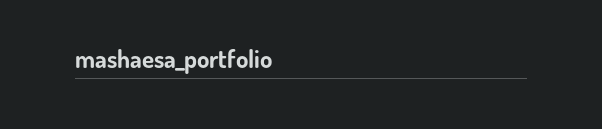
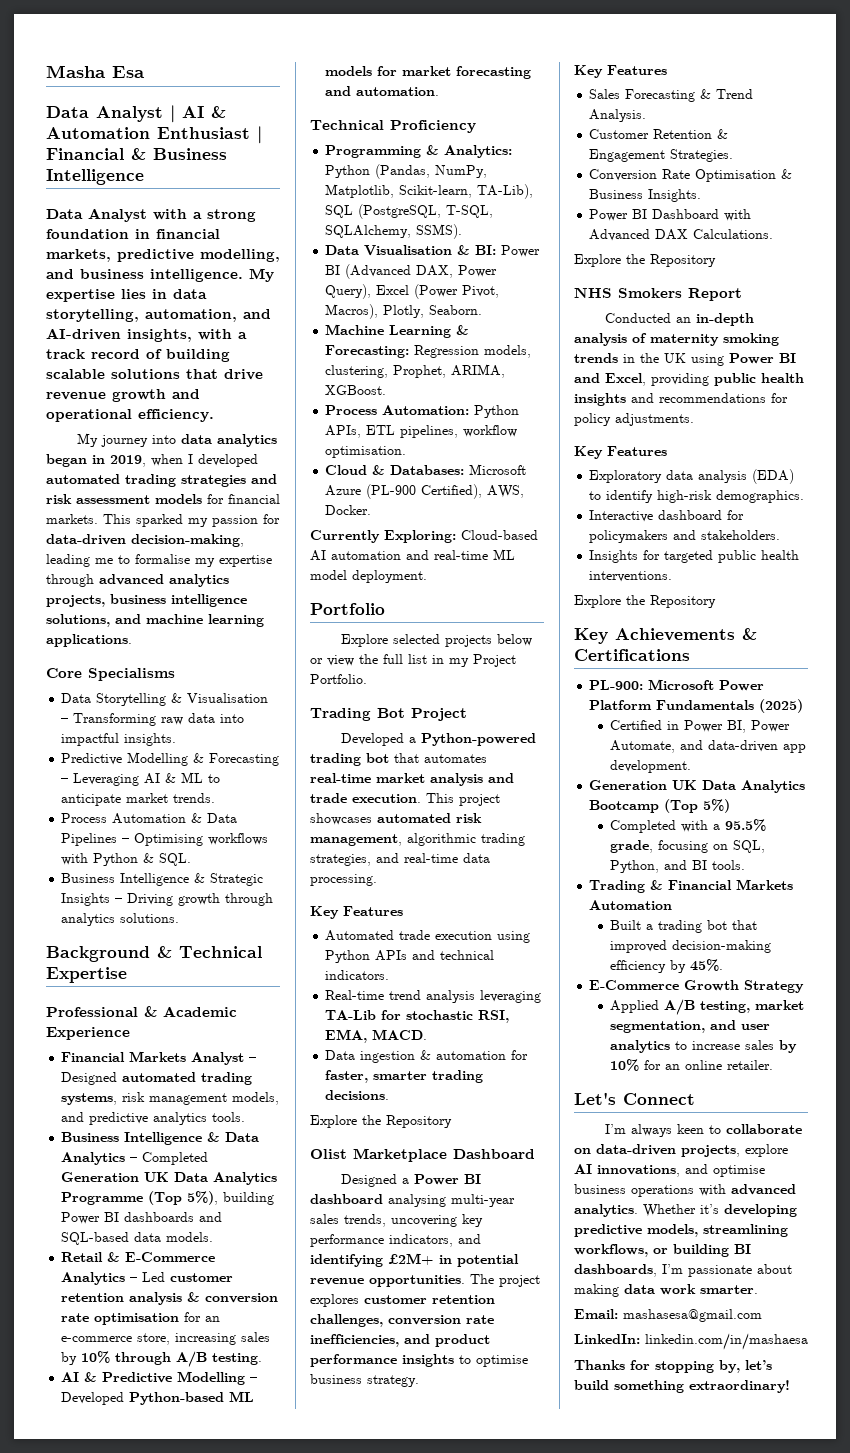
- mashaesa_portfolio
+ Masha Esa
+ Data Analyst | AI & Automation Enthusiast | Financial & Business Intelligence
+ Data Analyst with a strong foundation in financial markets, predictive modelling, and business intelligence. My expertise lies in data storytelling, automation, and AI-driven insights, with a track record of building scalable solutions that drive revenue growth and operational efficiency.
+ My journey into data analytics began in 2019, when I developed automated trading strategies and risk assessment models for financial markets. This sparked my passion for data-driven decision-making, leading me to formalise my expertise through advanced analytics projects, business intelligence solutions, and machine learning applications.
+ Core Specialisms
+ Data Storytelling & Visualisation – Transforming raw data into impactful insights.
+ Predictive Modelling & Forecasting – Leveraging AI & ML to anticipate market trends.
+ Process Automation & Data Pipelines – Optimising workflows with Python & SQL.
+ Business Intelligence & Strategic Insights – Driving growth through analytics solutions.
+ Background & Technical Expertise
+ Professional & Academic Experience
+ Financial Markets Analyst – Designed automated trading systems, risk management models, and predictive analytics tools.
+ Business Intelligence & Data Analytics – Completed Generation UK Data Analytics Programme (Top 5%), building Power BI dashboards and SQL-based data models.
+ Retail & E-Commerce Analytics – Led customer retention analysis & conversion rate optimisation for an e-commerce store, increasing sales by 10% through A/B testing.
+ AI & Predictive Modelling – Developed Python-based ML models for market forecasting and automation.
+ Technical Proficiency
+ Programming & Analytics: Python (Pandas, NumPy, Matplotlib, Scikit-learn, TA-Lib), SQL (PostgreSQL, T-SQL, SQLAlchemy, SSMS).
+ Data Visualisation & BI: Power BI (Advanced DAX, Power Query), Excel (Power Pivot, Macros), Plotly, Seaborn.
+ Machine Learning & Forecasting: Regression models, clustering, Prophet, ARIMA, XGBoost.
+ Process Automation: Python APIs, ETL pipelines, workflow optimisation.
+ Cloud & Databases: Microsoft Azure (PL-900 Certified), AWS, Docker.
+ Currently Exploring: Cloud-based AI automation and real-time ML model deployment.
+ Portfolio
+ Explore selected projects below or view the full list in my Project Portfolio.
+ Trading Bot Project
+ Developed a Python-powered trading bot that automates real-time market analysis and trade execution. This project showcases automated risk management, algorithmic trading strategies, and real-time data processing.
+ Key Features
+ Automated trade execution using Python APIs and technical indicators.
+ Real-time trend analysis leveraging TA-Lib for stochastic RSI, EMA, MACD.
+ Data ingestion & automation for faster, smarter trading decisions.
+ Explore the Repository
+ Olist Marketplace Dashboard
+ Designed a Power BI dashboard analysing multi-year sales trends, uncovering key performance indicators, and identifying £2M+ in potential revenue opportunities. The project explores customer retention challenges, conversion rate inefficiencies, and product performance insights to optimise business strategy.
+ Key Features
+ Sales Forecasting & Trend Analysis.
+ Customer Retention & Engagement Strategies.
+ Conversion Rate Optimisation & Business Insights.
+ Power BI Dashboard with Advanced DAX Calculations.
+ Explore the Repository
+ NHS Smokers Report
+ Conducted an in-depth analysis of maternity smoking trends in the UK using Power BI and Excel, providing public health insights and recommendations for policy adjustments.
+ Key Features
+ Exploratory data analysis (EDA) to identify high-risk demographics.
+ Interactive dashboard for policymakers and stakeholders.
+ Insights for targeted public health interventions.
+ Explore the Repository
+ Key Achievements & Certifications
+ PL-900: Microsoft Power Platform Fundamentals (2025)
+ Certified in Power BI, Power Automate, and data-driven app development.
+ Generation UK Data Analytics Bootcamp (Top 5%)
+ Completed with a 95.5% grade, focusing on SQL, Python, and BI tools.
+ Trading & Financial Markets Automation
+ Built a trading bot that improved decision-making efficiency by 45%.
+ E-Commerce Growth Strategy
+ Applied A/B testing, market segmentation, and user analytics to increase sales by 10% for an online retailer.
+ Let's Connect
+ I’m always keen to collaborate on data-driven projects, explore AI innovations, and optimise business operations with advanced analytics. Whether it’s developing predictive models, streamlining workflows, or building BI dashboards, I’m passionate about making data work smarter.
+ Email: mashasesa@gmail.com
+ LinkedIn: linkedin.com/in/mashaesa
+ Thanks for stopping by, let’s build something extraordinary!

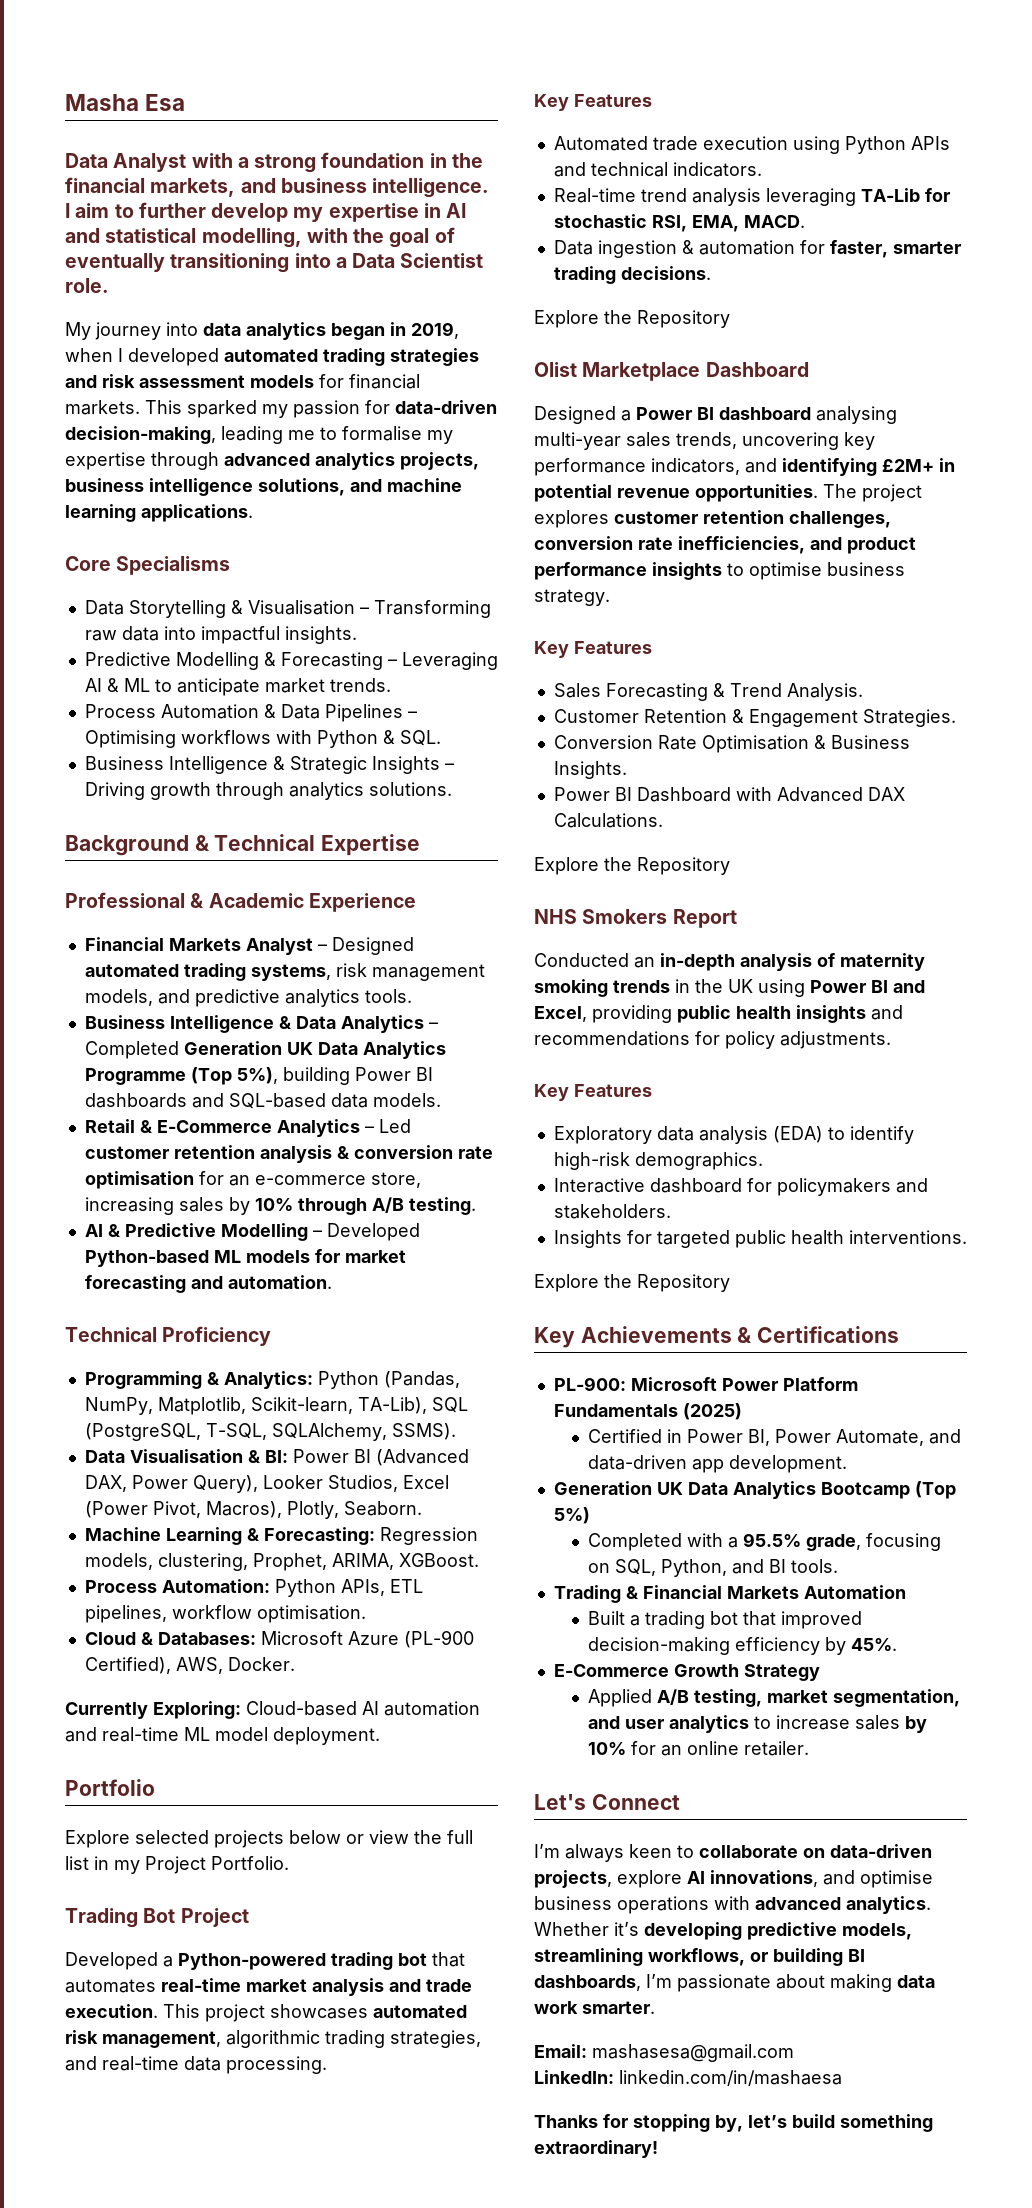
- Data Analyst | AI & Automation Enthusiast | Financial & Business Intelligence
- Data Analyst with a strong foundation in financial markets, predictive modelling, and business intelligence.
+ Data Analyst with a strong foundation in the financial markets, and business intelligence.
- My expertise lies in data storytelling, automation, and AI-driven insights, with a track record of building scalable solutions that drive revenue growth and operational efficiency.
+ I aim to further develop my expertise in AI and statistical modelling, with the goal of eventually transitioning into a Data Scientist role.
- Data Visualisation & BI: Power BI (Advanced DAX, Power Query), Excel (Power Pivot, Macros), Plotly, Seaborn.
+ Data Visualisation & BI: Power BI (Advanced DAX, Power Query), Looker Studios, Excel (Power Pivot, Macros), Plotly, Seaborn.

